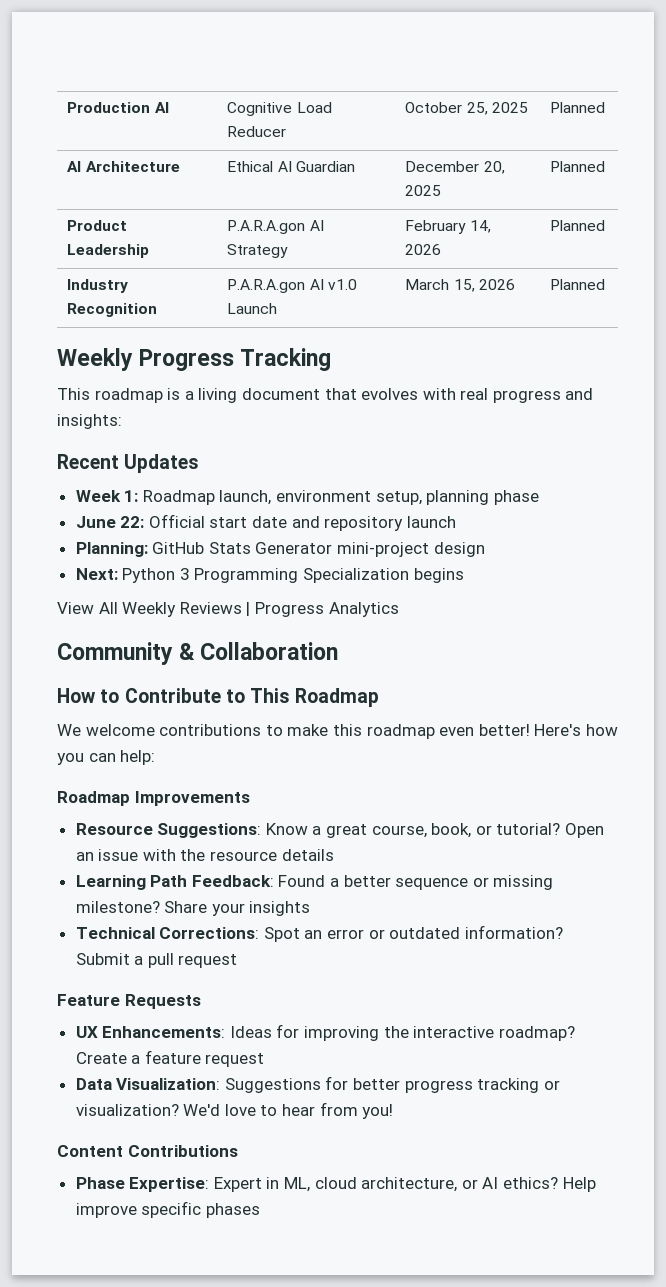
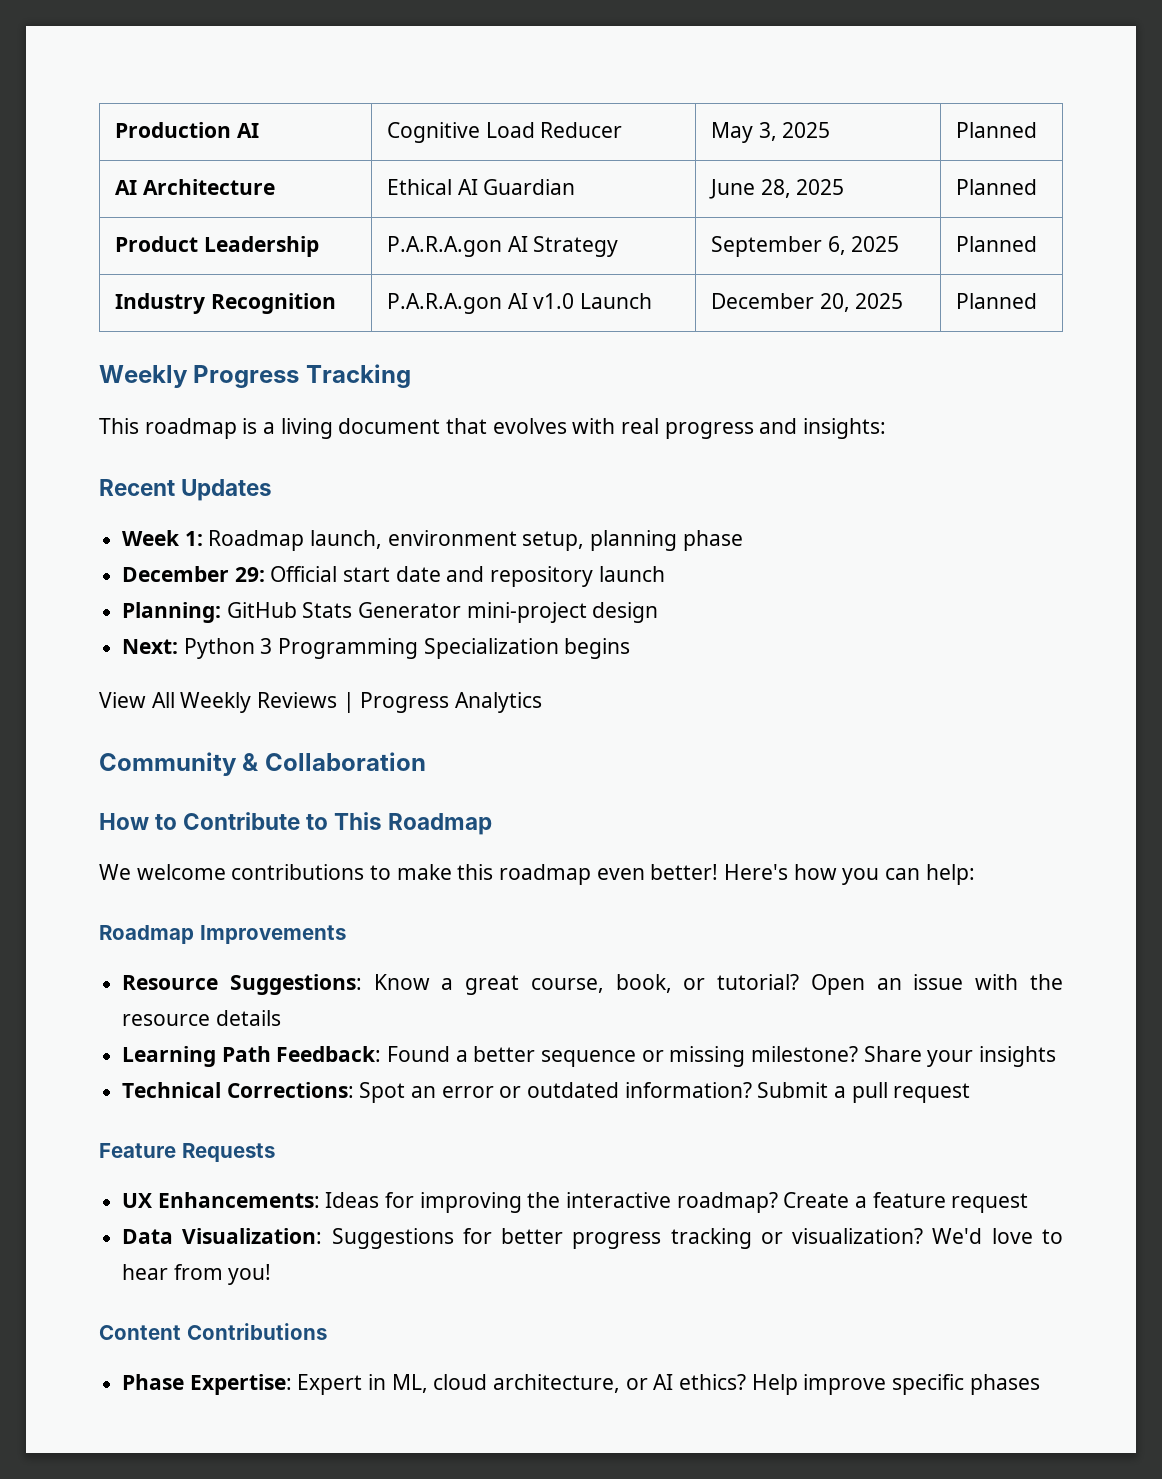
- Production AI | Cognitive Load Reducer | October 25, 2025 | Planned
+ Production AI | Cognitive Load Reducer | May 3, 2025 | Planned
- AI Architecture | Ethical AI Guardian | December 20, 2025 | Planned
+ AI Architecture | Ethical AI Guardian | June 28, 2025 | Planned
- Product Leadership | P.A.R.A.gon AI Strategy | February 14, 2026 | Planned
+ Product Leadership | P.A.R.A.gon AI Strategy | September 6, 2025 | Planned
- Industry Recognition | P.A.R.A.gon AI v1.0 Launch | March 15, 2026 | Planned
+ Industry Recognition | P.A.R.A.gon AI v1.0 Launch | December 20, 2025 | Planned
- June 22: Official start date and repository launch
+ December 29: Official start date and repository launch

